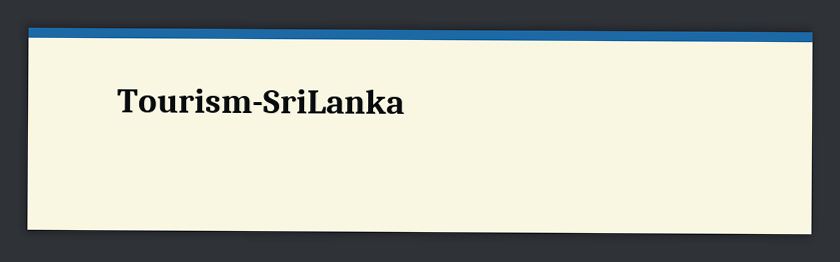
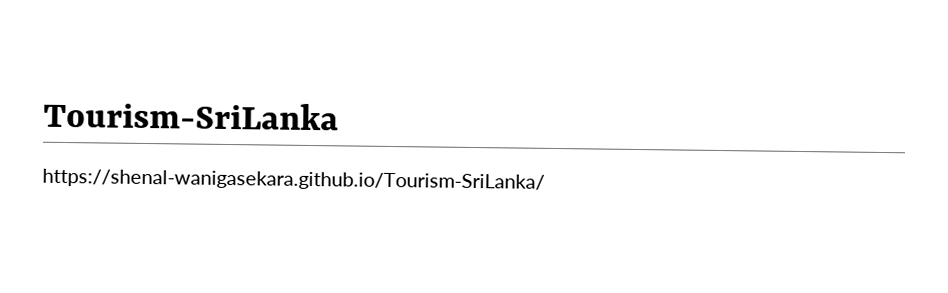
+ https://shenal-wanigasekara.github.io/Tourism-SriLanka/

